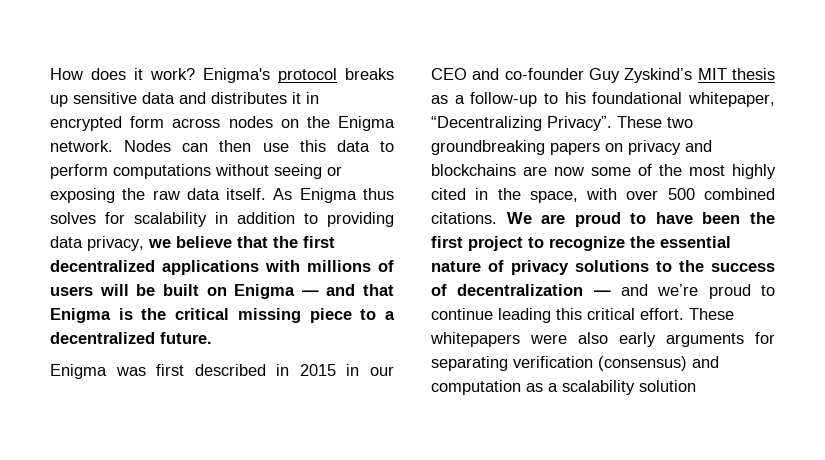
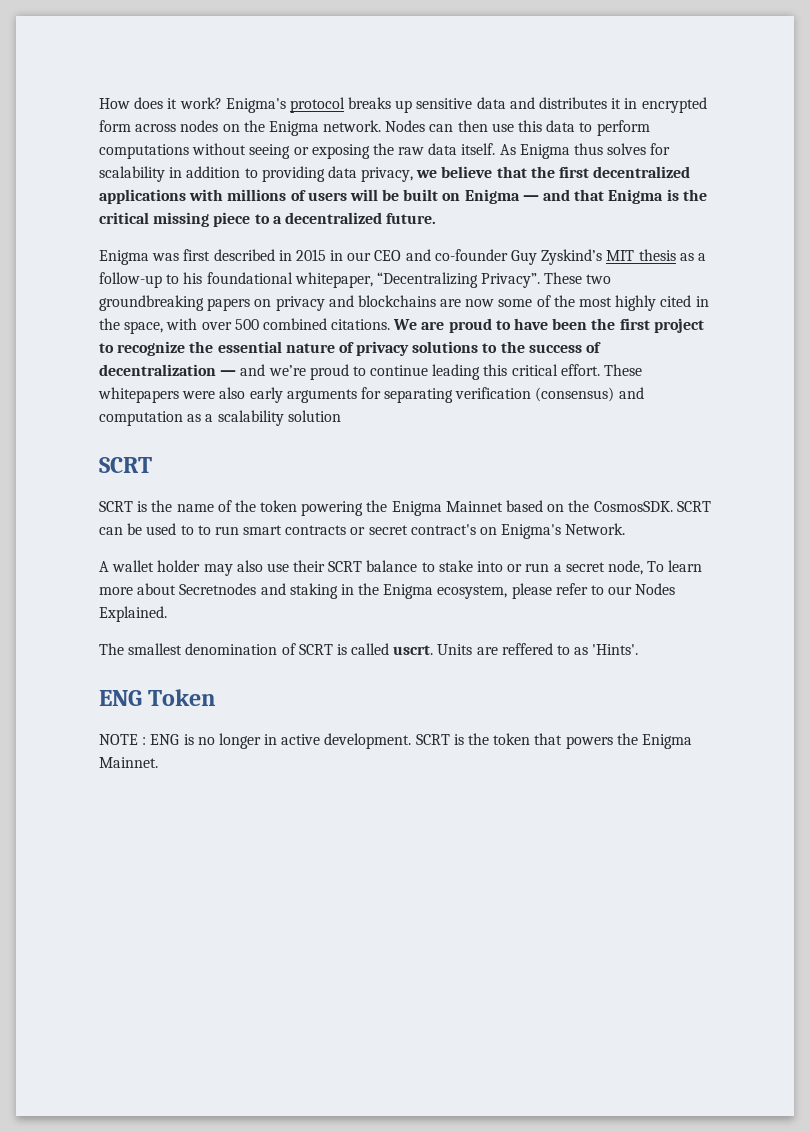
  These whitepapers were also early arguments for separating verification (consensus) and computation as a scalability solution
+ SCRT
+ SCRT is the name of the token powering the Enigma Mainnet based on the CosmosSDK. SCRT can be used to to run smart contracts or secret contract's on Enigma's Network.
+ A wallet holder may also use their SCRT balance to stake into or run a secret node, To learn more about Secretnodes and staking in the Enigma ecosystem, please refer to our Nodes Explained.
+ The smallest denomination of SCRT is called uscrt. Units are reffered to as 'Hints'.
+ ENG Token
+ NOTE : ENG is no longer in active development. SCRT is the token that powers the Enigma Mainnet.

